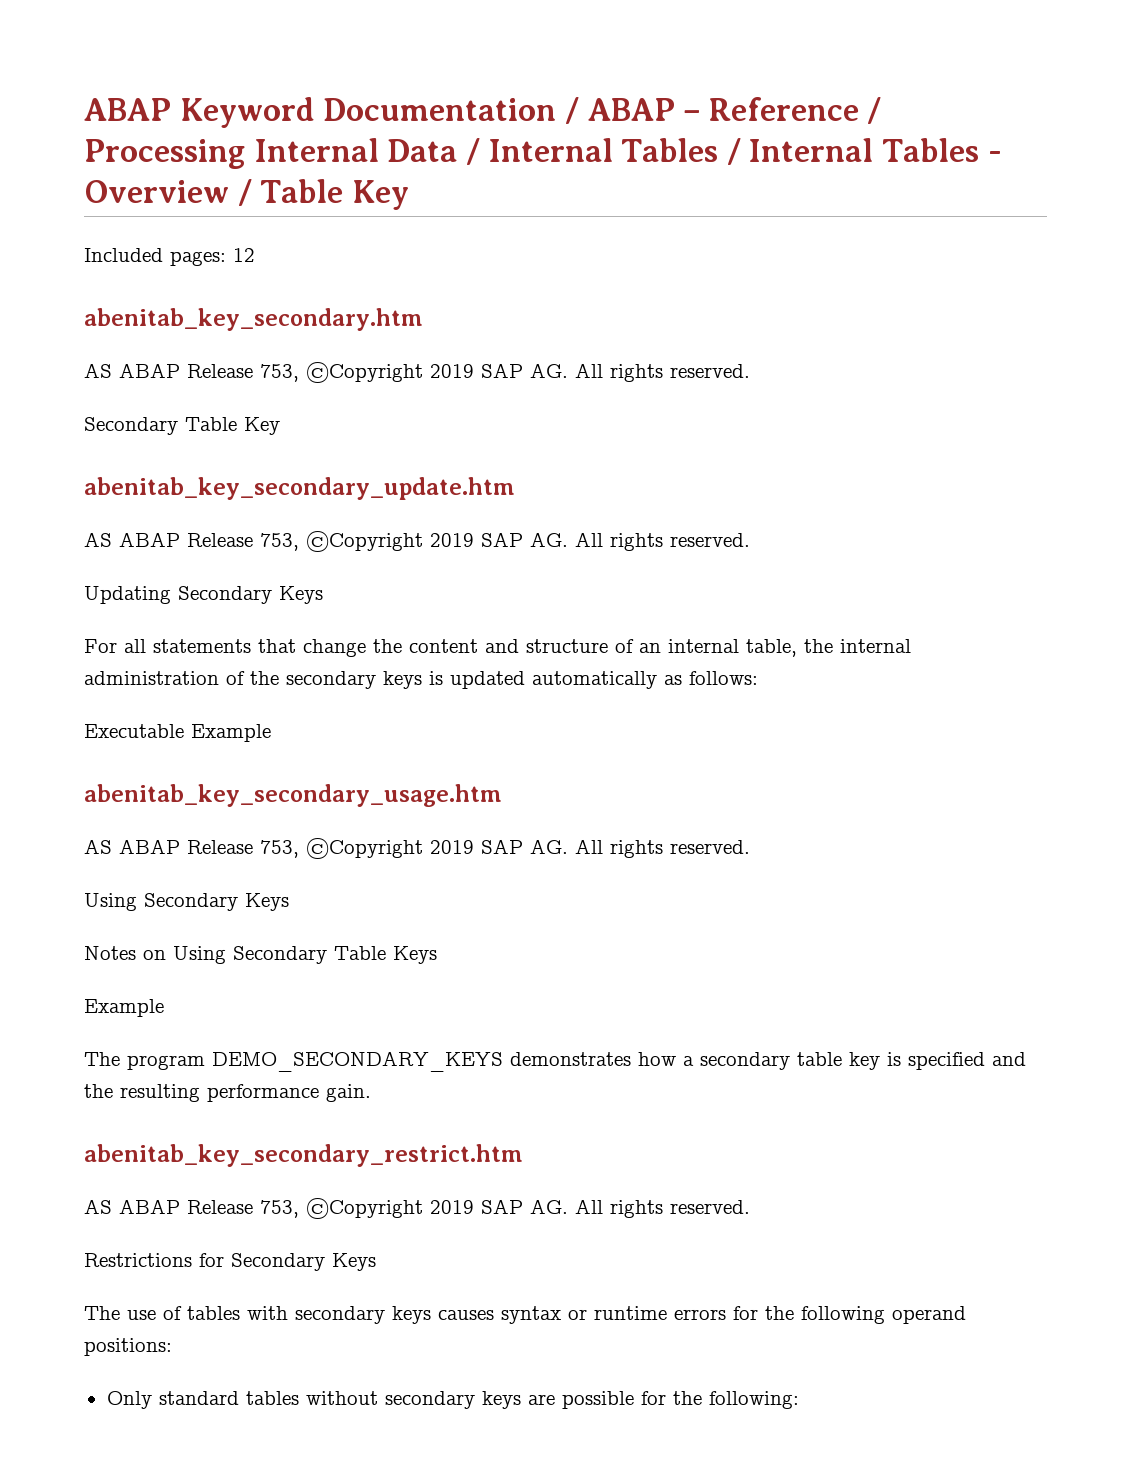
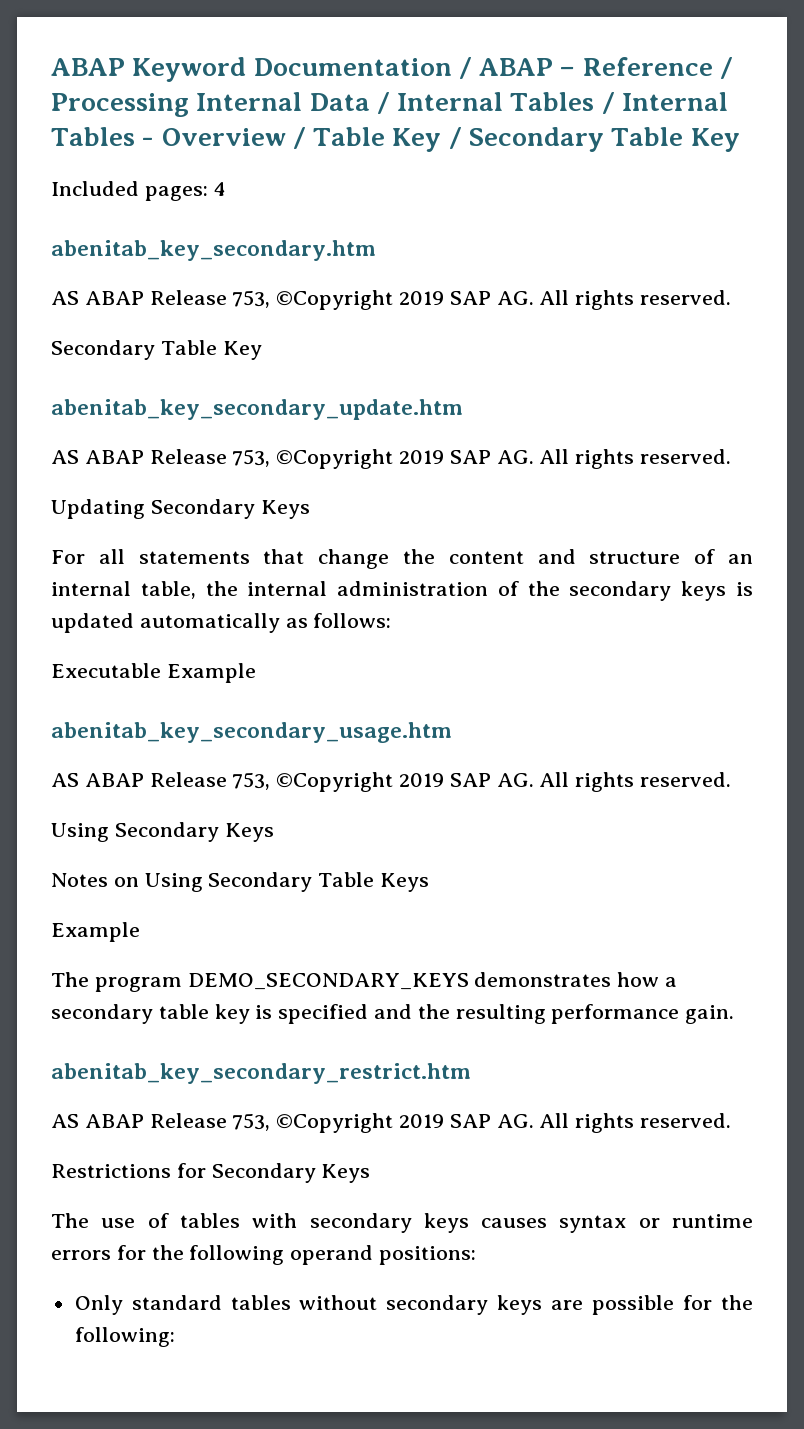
- ABAP Keyword Documentation / ABAP − Reference / Processing Internal Data / Internal Tables / Internal Tables - Overview / Table Key
+ ABAP Keyword Documentation / ABAP − Reference / Processing Internal Data / Internal Tables / Internal Tables - Overview / Table Key / Secondary Table Key
- Included pages: 12
+ Included pages: 4

